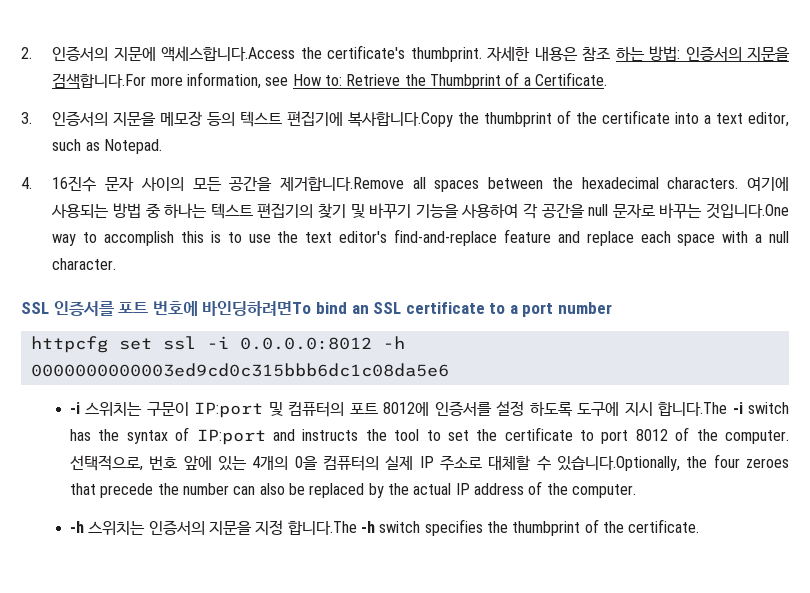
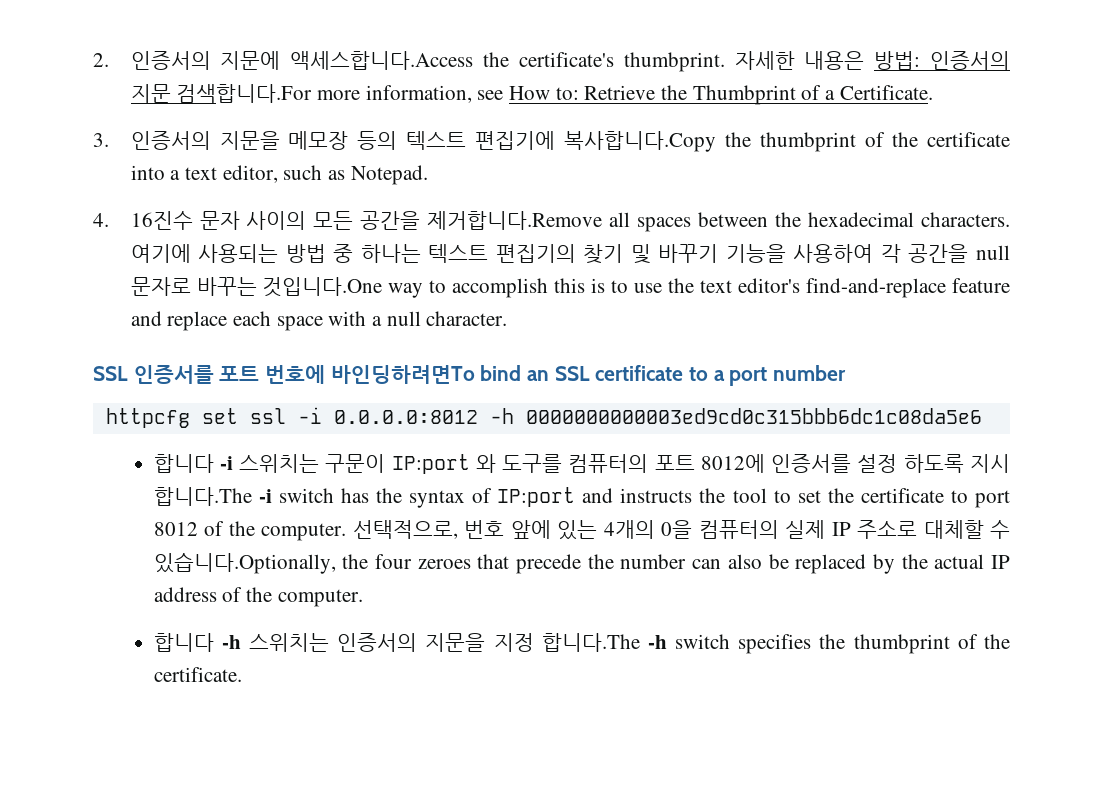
- 자세한 내용은 참조 하는 방법: 인증서의 지문을 검색합니다.For more information, see How to: Retrieve the Thumbprint of a Certificate.
+ 자세한 내용은 방법: 인증서의 지문 검색합니다.For more information, see How to: Retrieve the Thumbprint of a Certificate.
- -i 스위치는 구문이 IP:port 및 컴퓨터의 포트 8012에 인증서를 설정 하도록 도구에 지시 합니다.The -i switch has the syntax of IP:port and instructs the tool to set the certificate to port 8012 of the computer.
+ 합니다 -i 스위치는 구문이 IP:port 와 도구를 컴퓨터의 포트 8012에 인증서를 설정 하도록 지시 합니다.The -i switch has the syntax of IP:port and instructs the tool to set the certificate to port 8012 of the computer.
- -h 스위치는 인증서의 지문을 지정 합니다.The -h switch specifies the thumbprint of the certificate.
+ 합니다 -h 스위치는 인증서의 지문을 지정 합니다.The -h switch specifies the thumbprint of the certificate.

